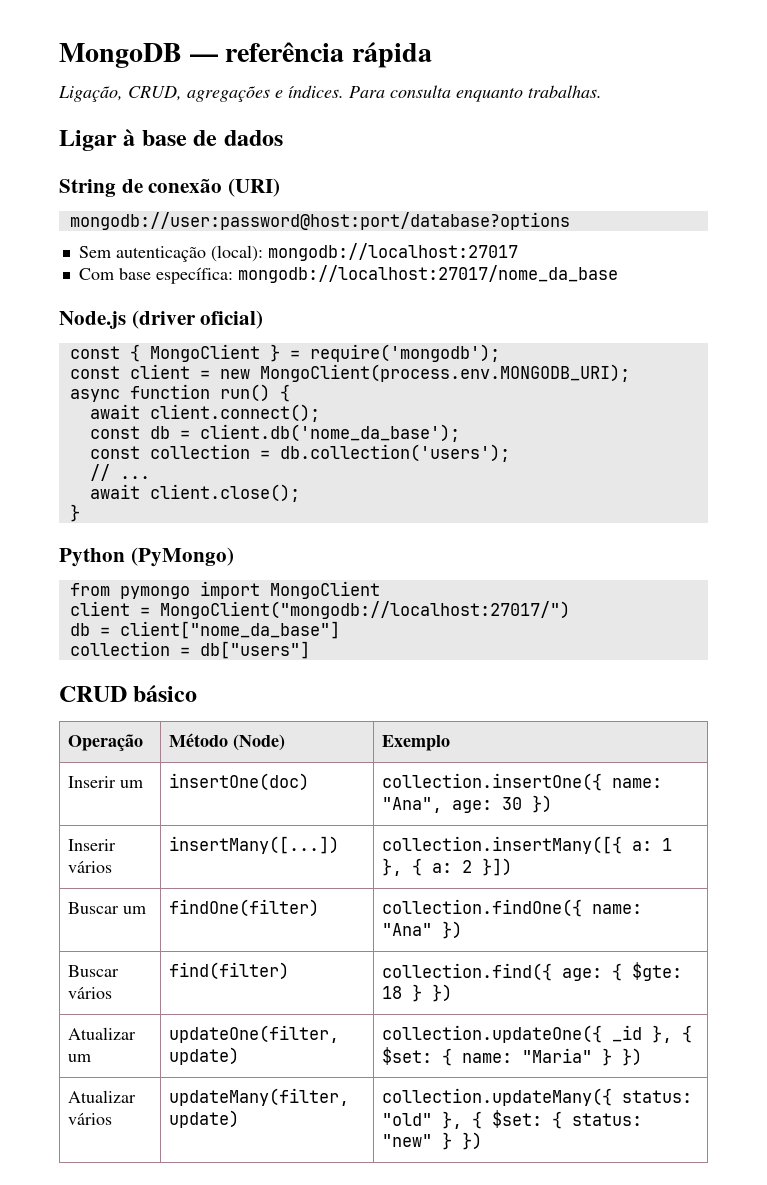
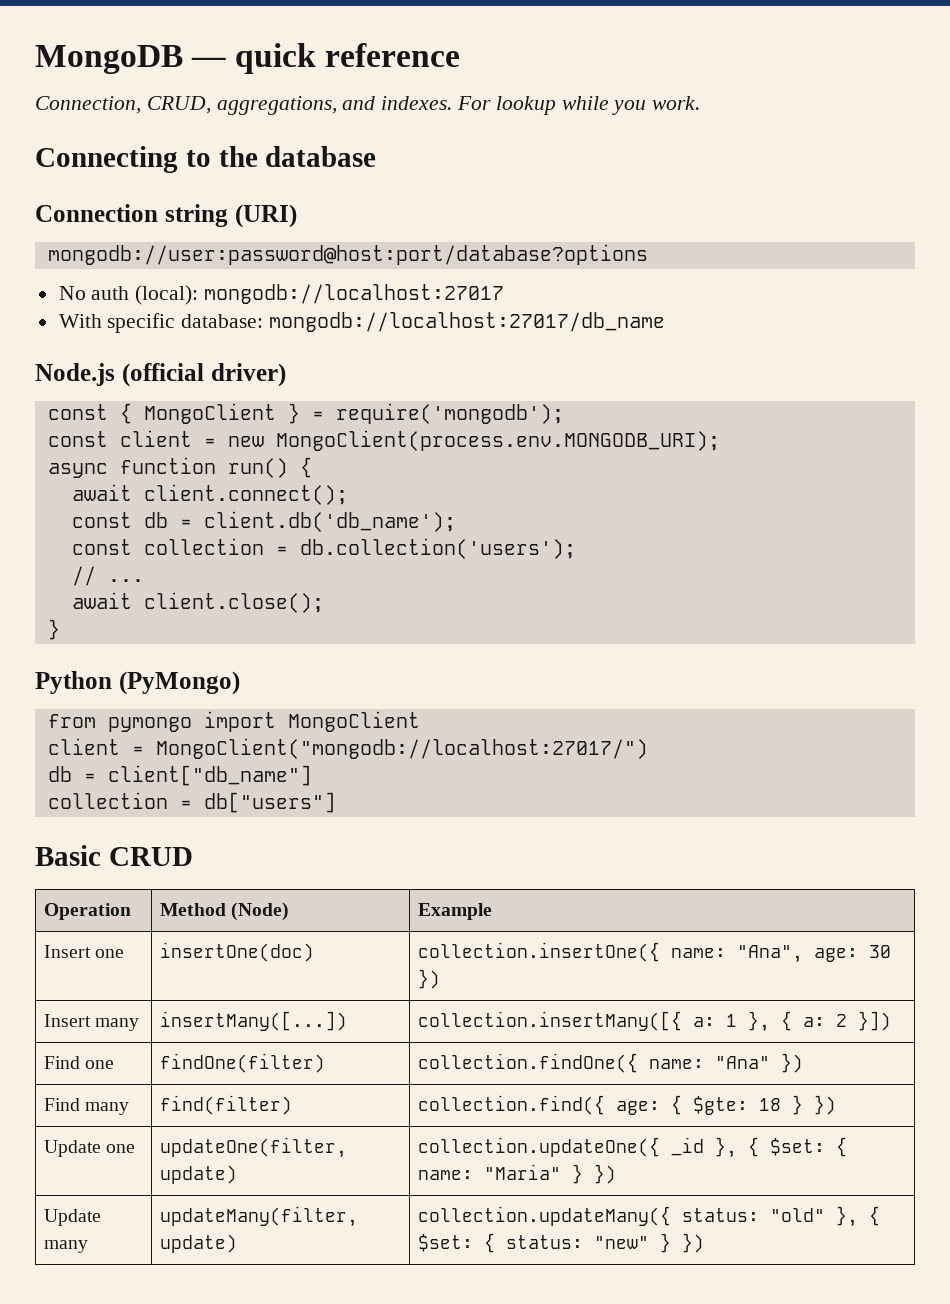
- MongoDB — referência rápida
- Ligação, CRUD, agregações e índices. Para consulta enquanto trabalhas.
- Ligar à base de dados
- String de conexão (URI)
+ MongoDB — quick reference
+ Connection, CRUD, aggregations, and indexes. For lookup while you work.
+ Connecting to the database
+ Connection string (URI)
- Sem autenticação (local): mongodb://localhost:27017
+ No auth (local): mongodb://localhost:27017
- Com base específica: mongodb://localhost:27017/nome_da_base
+ With specific database: mongodb://localhost:27017/db_name
- Node.js (driver oficial)
+ Node.js (official driver)
- const db = client.db('nome_da_base');
+ const db = client.db('db_name');
- db = client["nome_da_base"]
+ db = client["db_name"]
- CRUD básico
- Operação | Método (Node) | Exemplo
- Inserir um | insertOne(doc) | collection.insertOne({ name: "Ana", age: 30 })
+ Basic CRUD
+ Operation | Method (Node) | Example
+ Insert one | insertOne(doc) | collection.insertOne({ name: "Ana", age: 30 })
- Inserir vários | insertMany([...]) | collection.insertMany([{ a: 1 }, { a: 2 }])
+ Insert many | insertMany([...]) | collection.insertMany([{ a: 1 }, { a: 2 }])
- Buscar um | findOne(filter) | collection.findOne({ name: "Ana" })
+ Find one | findOne(filter) | collection.findOne({ name: "Ana" })
- Buscar vários | find(filter) | collection.find({ age: { $gte: 18 } })
+ Find many | find(filter) | collection.find({ age: { $gte: 18 } })
- Atualizar um | updateOne(filter, update) | collection.updateOne({ _id }, { $set: { name: "Maria" } })
+ Update one | updateOne(filter, update) | collection.updateOne({ _id }, { $set: { name: "Maria" } })
- Atualizar vários | updateMany(filter, update) | collection.updateMany({ status: "old" }, { $set: { status: "new" } })
+ Update many | updateMany(filter, update) | collection.updateMany({ status: "old" }, { $set: { status: "new" } })

